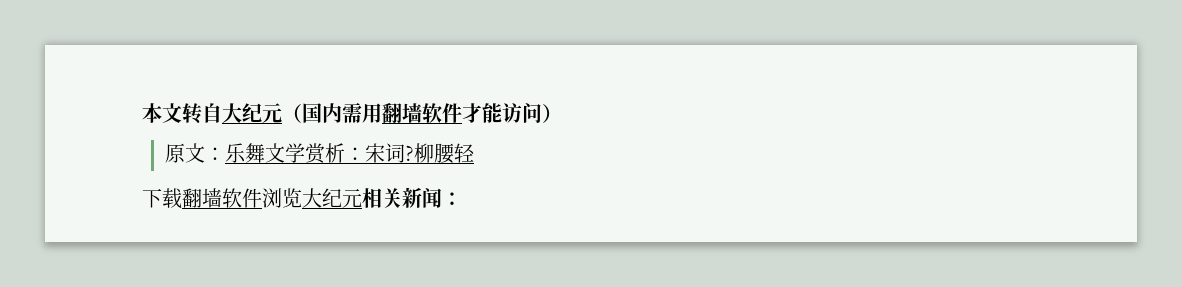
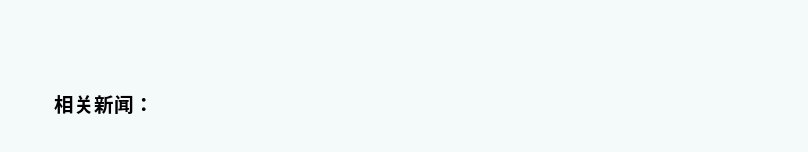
- 本文转自大纪元（国内需用翻墙软件才能访问）
- 原文：乐舞文学赏析：宋词?柳腰轻
- 下载翻墙软件浏览大纪元相关新闻：
+ 相关新闻：

